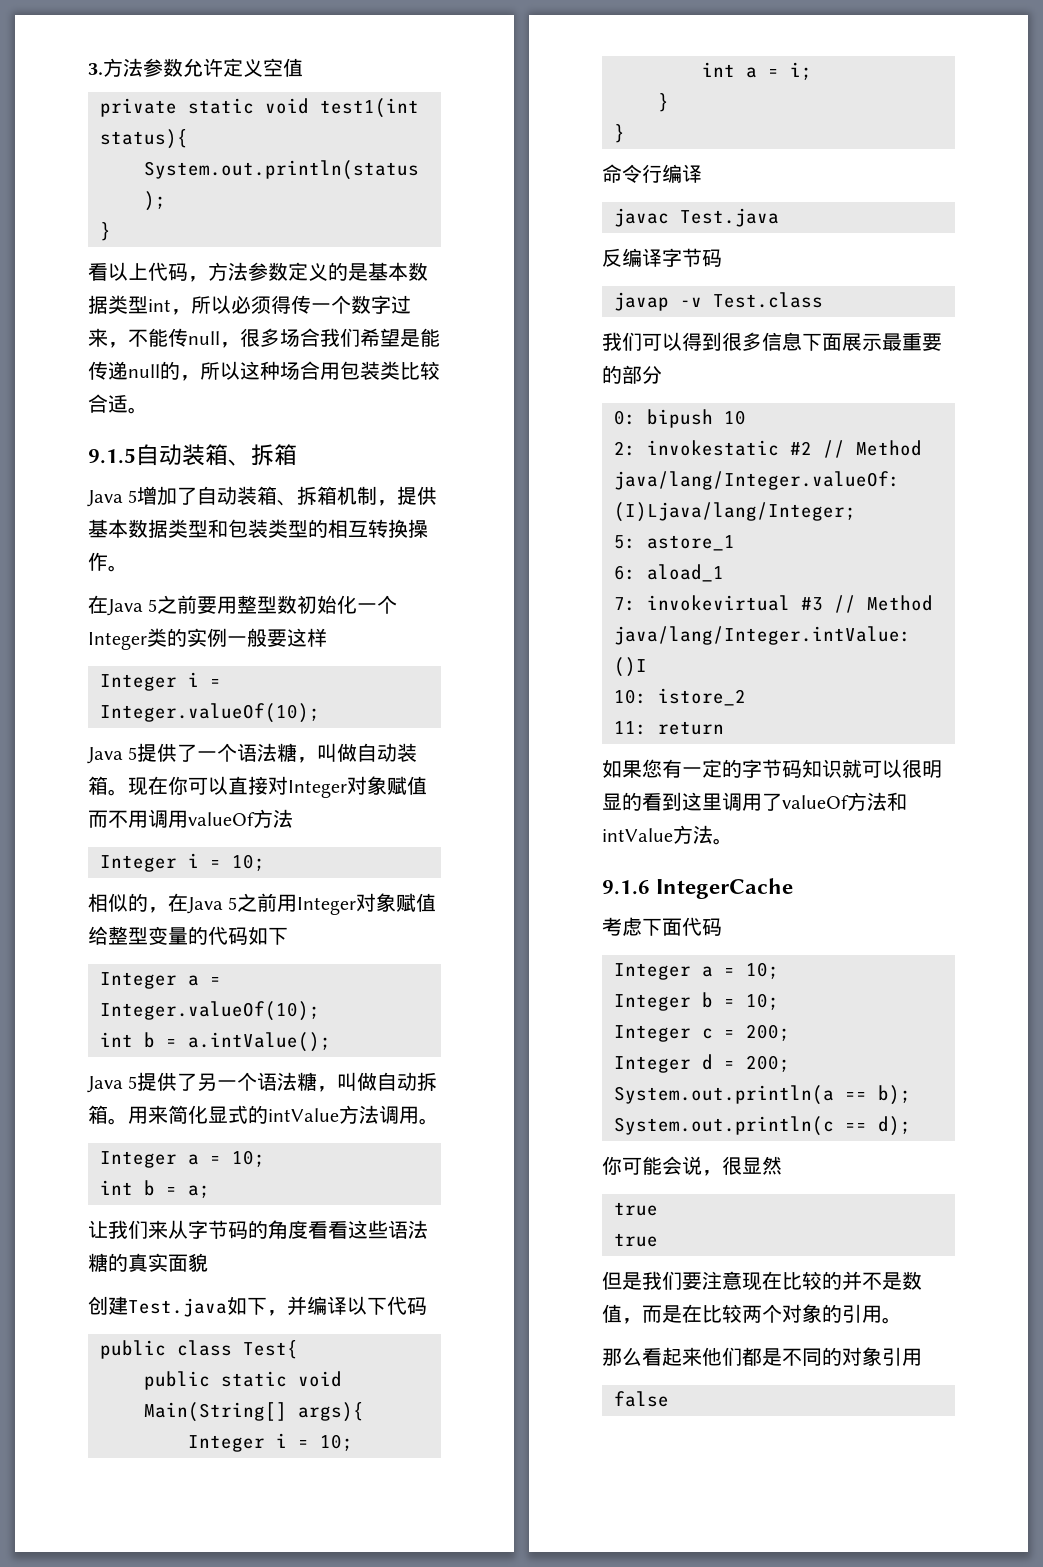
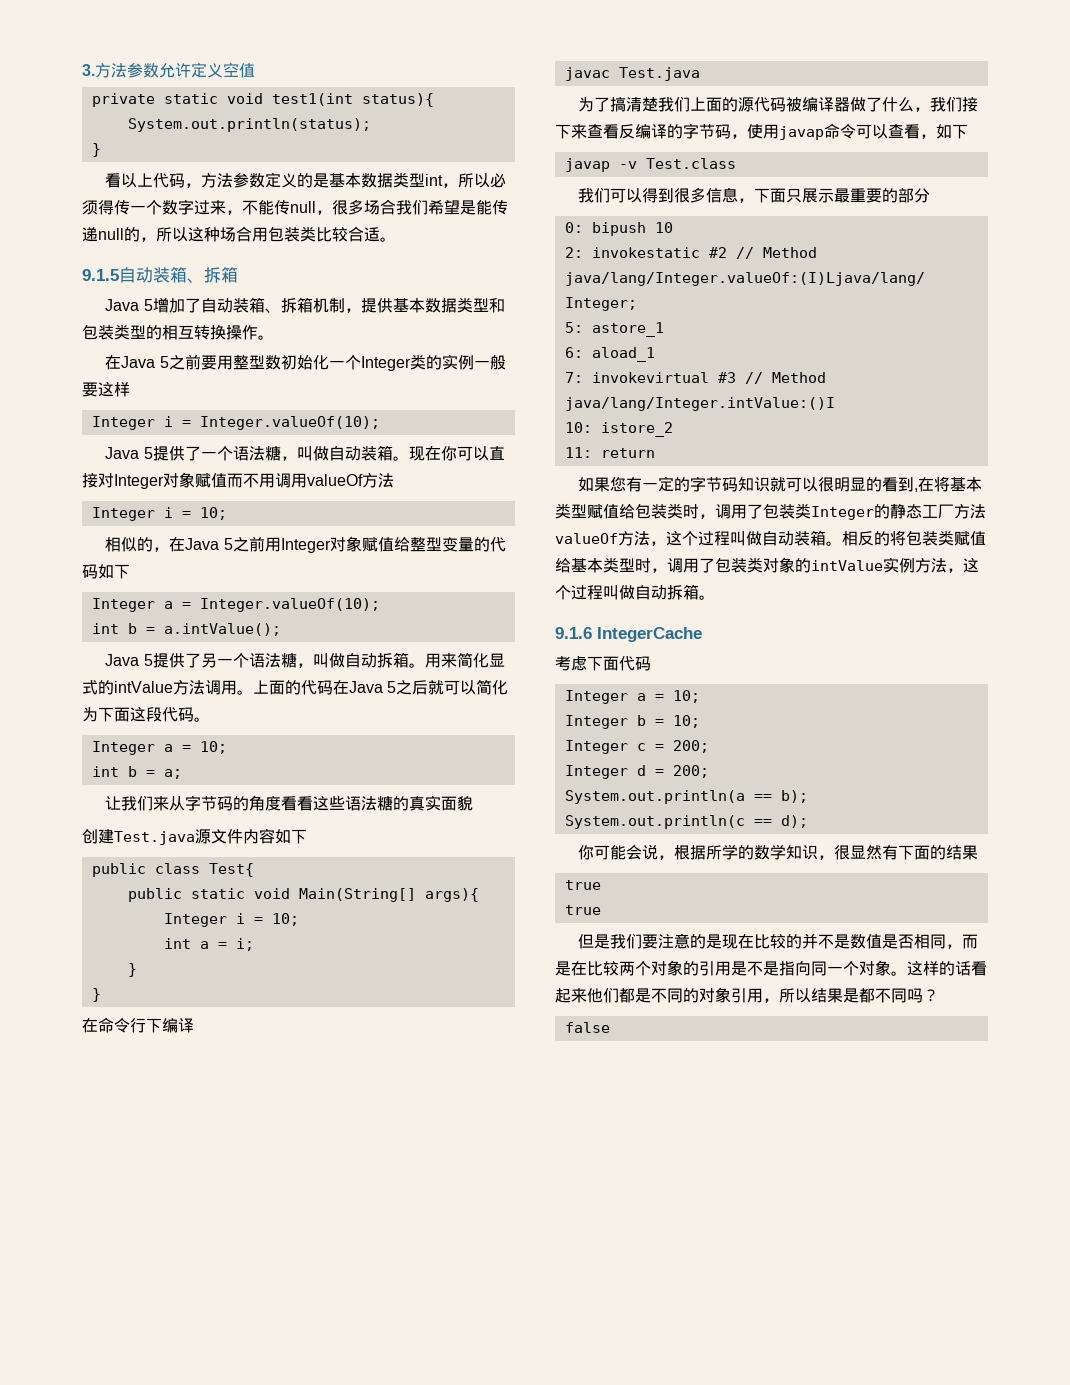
+ 上面的代码在Java 5之后就可以简化为下面这段代码。
- 创建Test.java如下，并编译以下代码
+ 创建Test.java源文件内容如下
- 命令行编译
+ 在命令行下编译
- 反编译字节码
+ 为了搞清楚我们上面的源代码被编译器做了什么，我们接下来查看反编译的字节码，使用javap命令可以查看，如下
- 我们可以得到很多信息下面展示最重要的部分
+ 我们可以得到很多信息，下面只展示最重要的部分
- 如果您有一定的字节码知识就可以很明显的看到这里调用了valueOf方法和intValue方法。
+ 如果您有一定的字节码知识就可以很明显的看到,在将基本类型赋值给包装类时，调用了包装类Integer的静态工厂方法valueOf方法，这个过程叫做自动装箱。相反的将包装类赋值给基本类型时，调用了包装类对象的intValue实例方法，这个过程叫做自动拆箱。
- 你可能会说，很显然
+ 你可能会说，根据所学的数学知识，很显然有下面的结果
- 但是我们要注意现在比较的并不是数值，而是在比较两个对象的引用。
- 那么看起来他们都是不同的对象引用
+ 但是我们要注意的是现在比较的并不是数值是否相同，而是在比较两个对象的引用是不是指向同一个对象。这样的话看起来他们都是不同的对象引用，所以结果是都不同吗？

